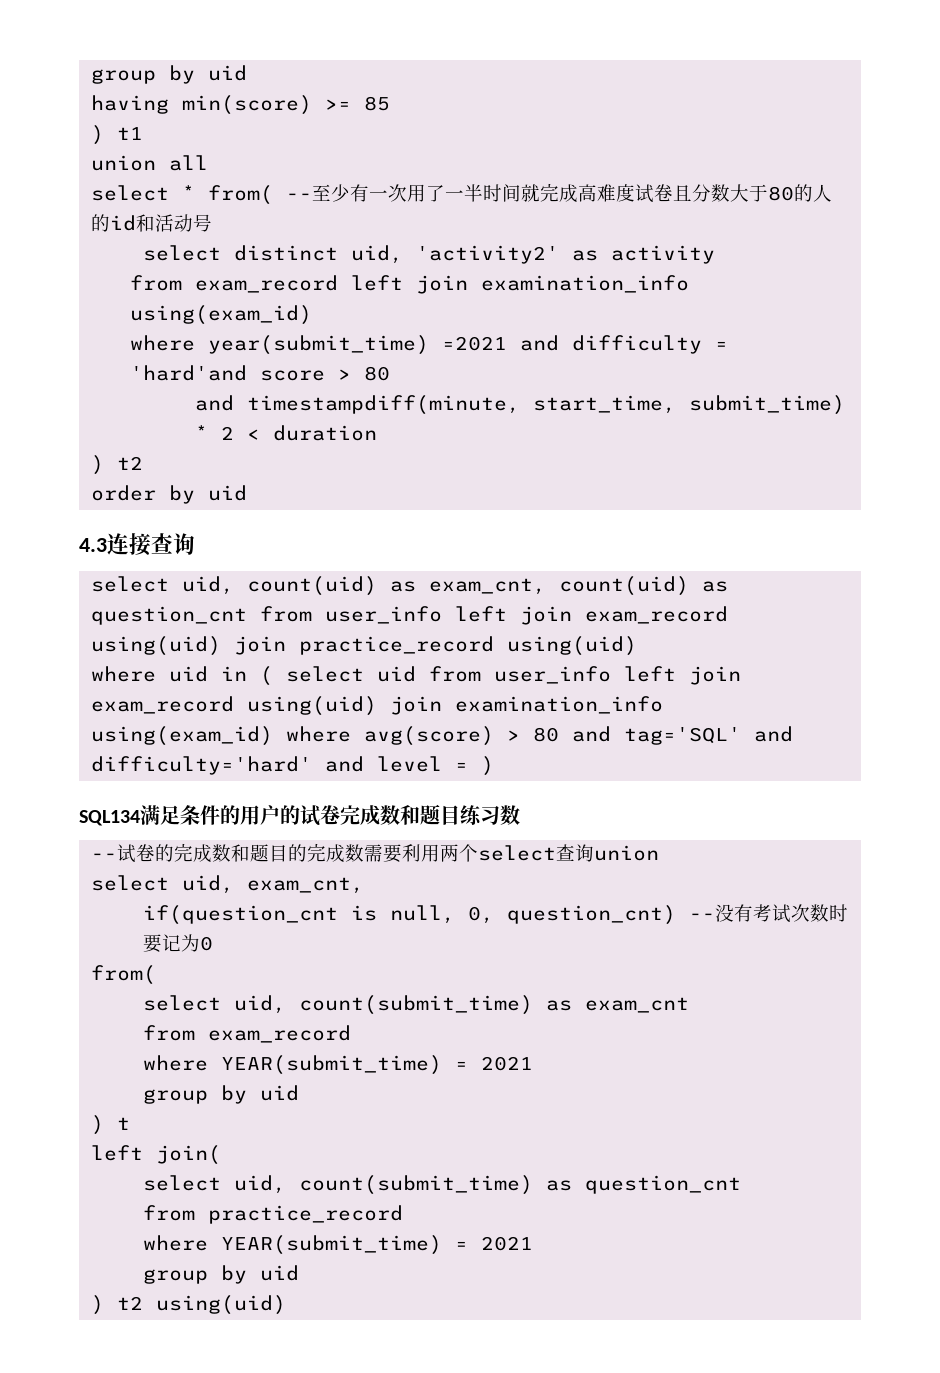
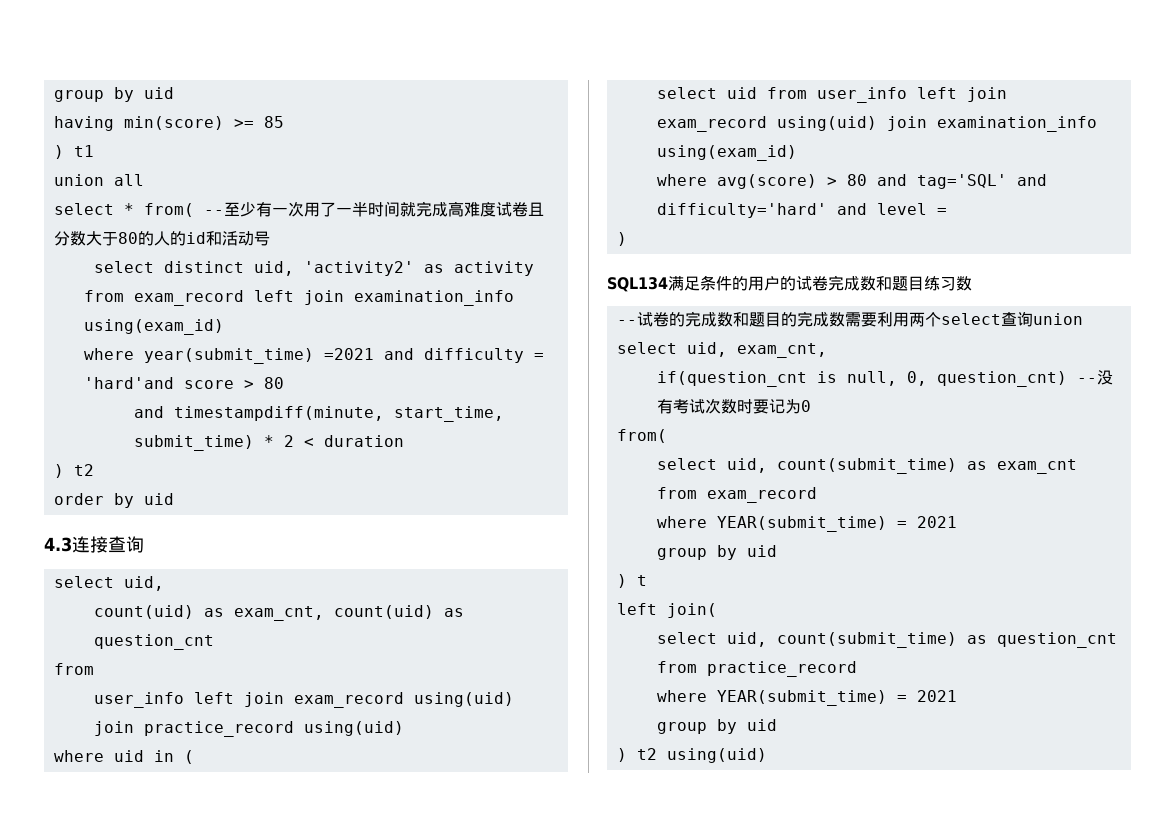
  4.3连接查询
- select uid, count(uid) as exam_cnt, count(uid) as question_cnt from user_info left join exam_record using(uid) join practice_record using(uid)
+ select uid,
+ count(uid) as exam_cnt, count(uid) as question_cnt
+ from
+ user_info left join exam_record using(uid) join practice_record using(uid)
- where uid in ( select uid from user_info left join exam_record using(uid) join examination_info using(exam_id) where avg(score) > 80 and tag='SQL' and difficulty='hard' and level = )
+ where uid in (
+ select uid from user_info left join exam_record using(uid) join examination_info using(exam_id)
+ where avg(score) > 80 and tag='SQL' and difficulty='hard' and level =
+ )

